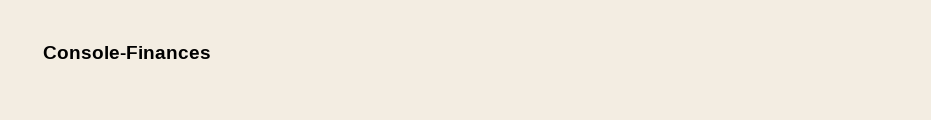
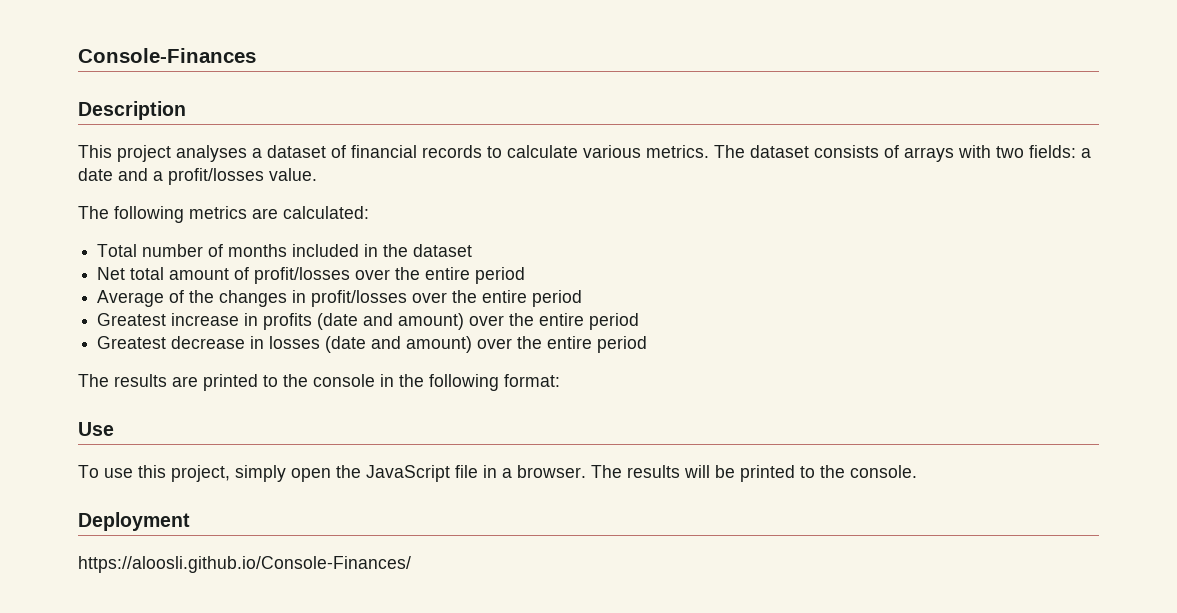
+ Description
+ This project analyses a dataset of financial records to calculate various metrics. The dataset consists of arrays with two fields: a date and a profit/losses value.
+ The following metrics are calculated:
+ Total number of months included in the dataset
+ Net total amount of profit/losses over the entire period
+ Average of the changes in profit/losses over the entire period
+ Greatest increase in profits (date and amount) over the entire period
+ Greatest decrease in losses (date and amount) over the entire period
+ The results are printed to the console in the following format:
+ Use
+ To use this project, simply open the JavaScript file in a browser. The results will be printed to the console.
+ Deployment
+ https://aloosli.github.io/Console-Finances/

